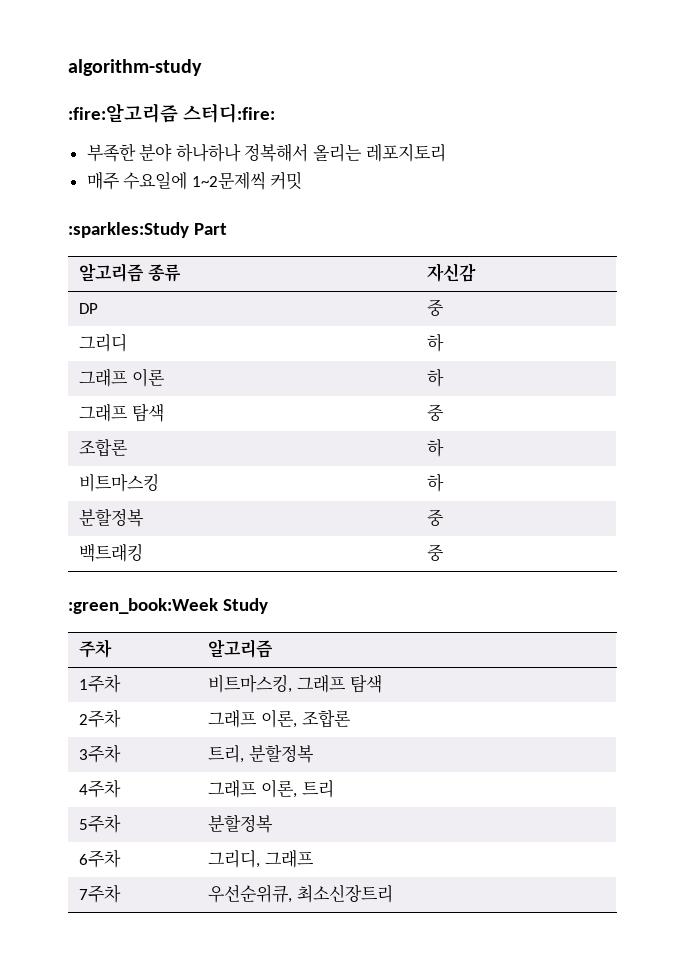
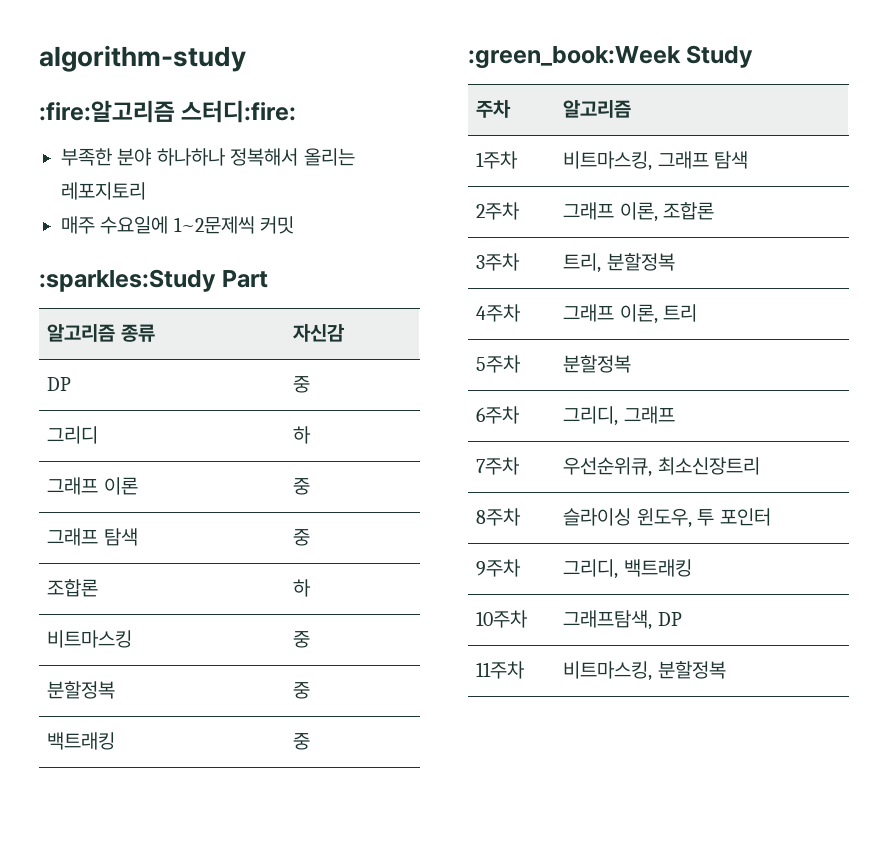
- 그래프 이론 | 하
+ 그래프 이론 | 중
- 비트마스킹 | 하
+ 비트마스킹 | 중
+ 8주차 | 슬라이싱 윈도우, 투 포인터
+ 9주차 | 그리디, 백트래킹
+ 10주차 | 그래프탐색, DP
+ 11주차 | 비트마스킹, 분할정복

